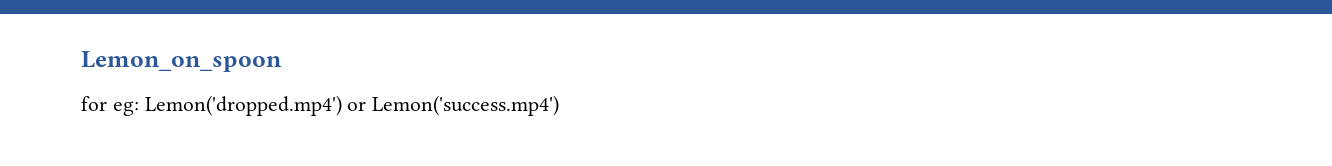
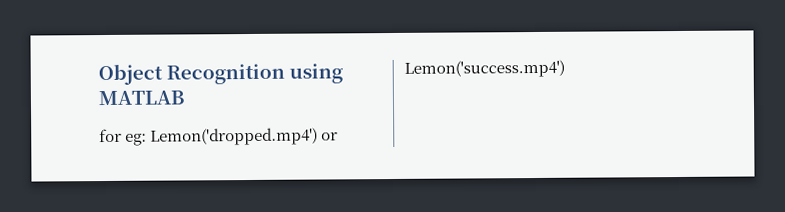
- Lemon_on_spoon
+ Object Recognition using MATLAB

